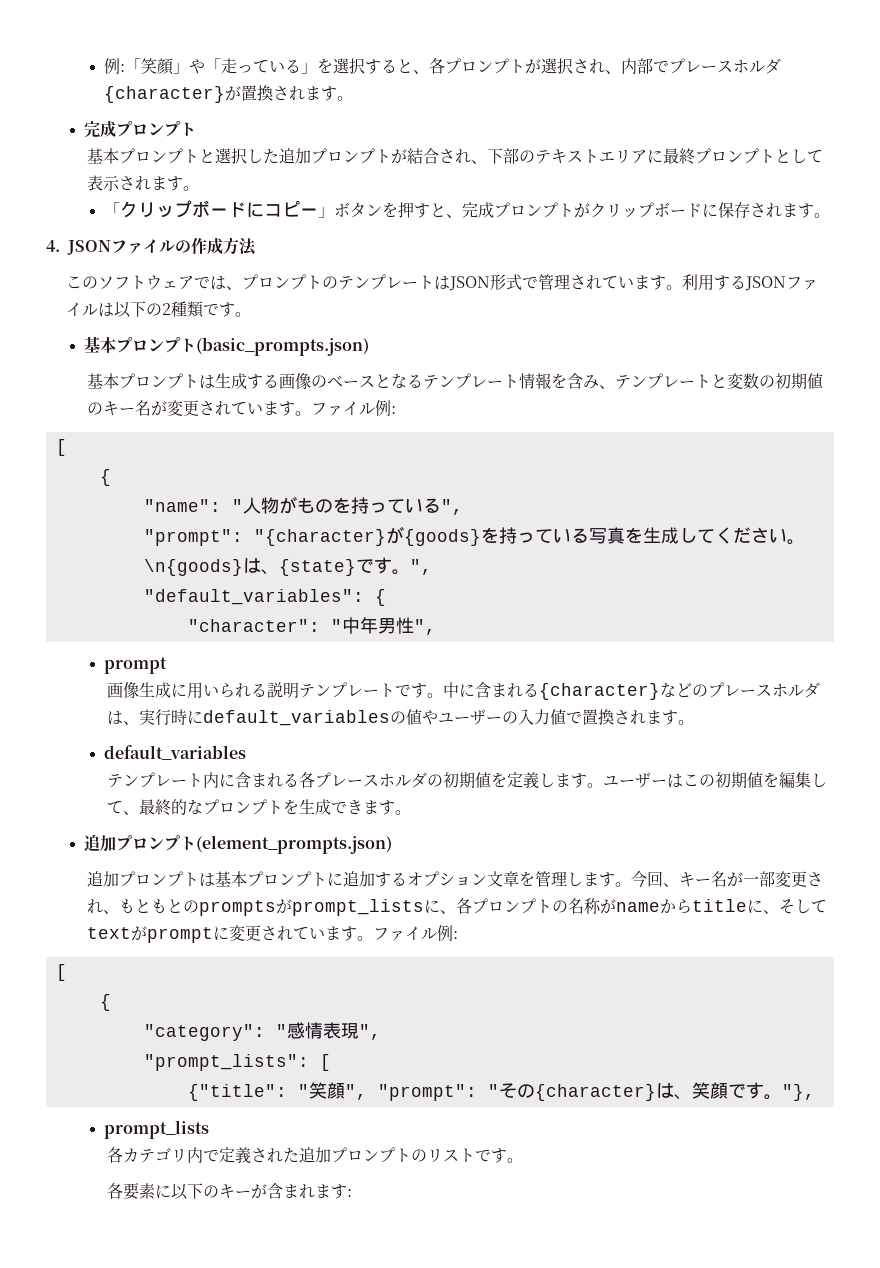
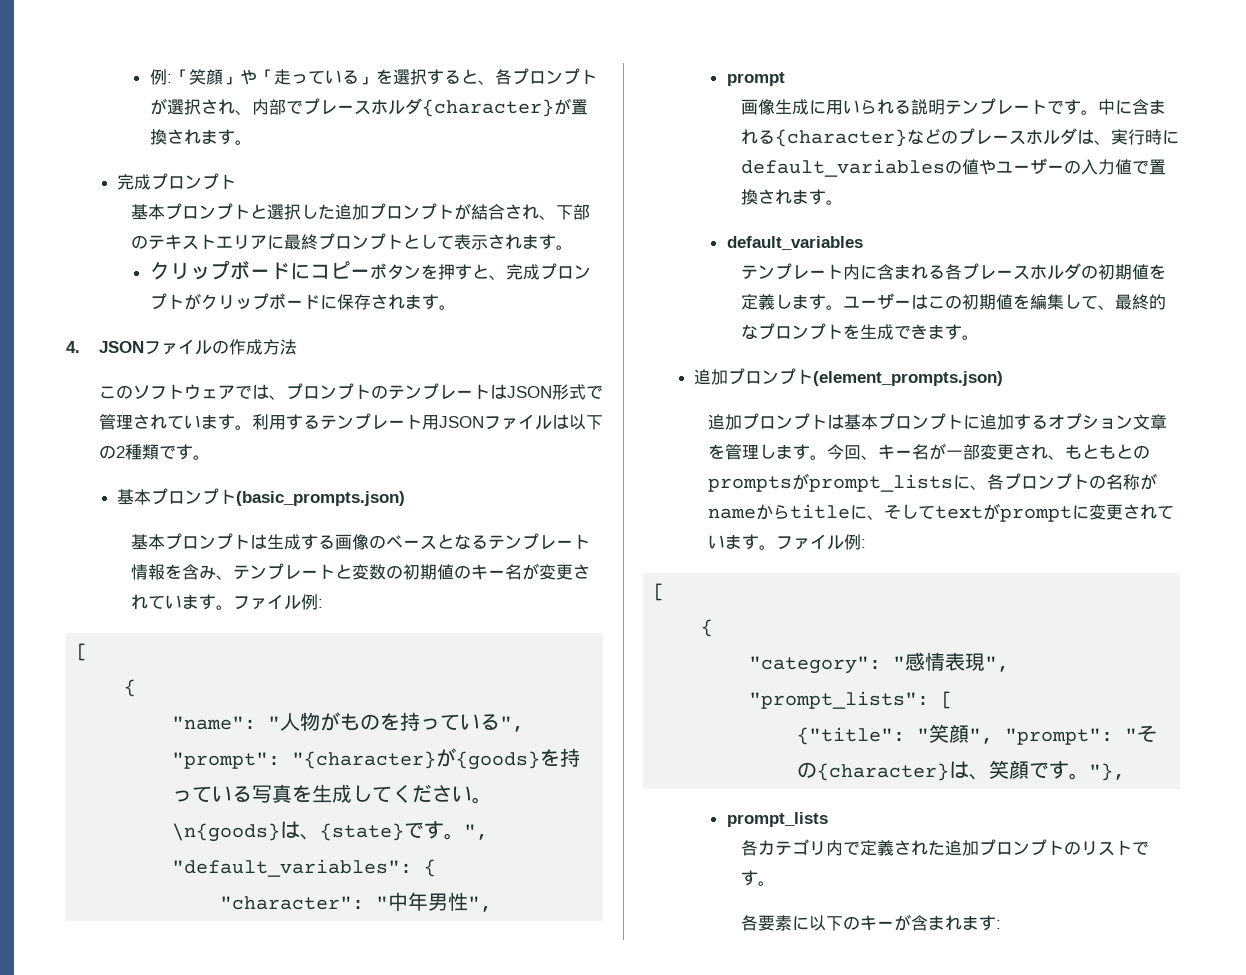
- 「クリップボードにコピー」ボタンを押すと、完成プロンプトがクリップボードに保存されます。
+ クリップボードにコピーボタンを押すと、完成プロンプトがクリップボードに保存されます。
- 利用するJSONファイルは以下の2種類です。
+ 利用するテンプレート用JSONファイルは以下の2種類です。

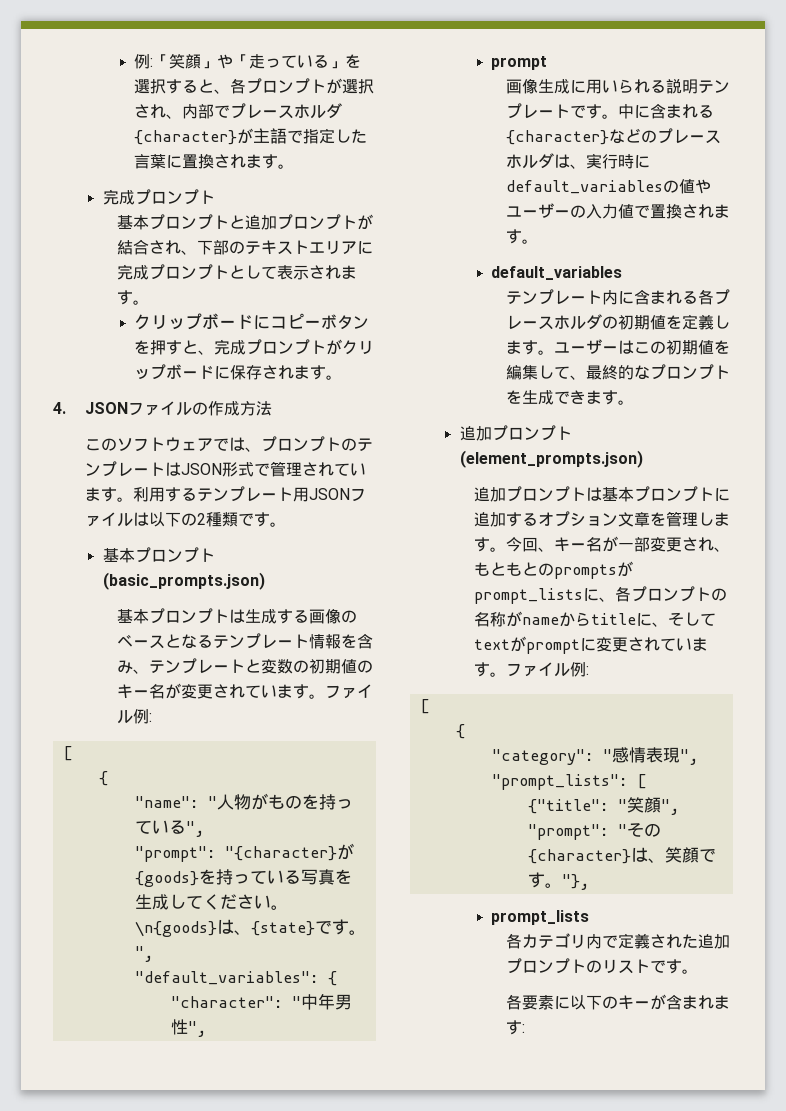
- 例:「笑顔」や「走っている」を選択すると、各プロンプトが選択され、内部でプレースホルダ{character}が置換されます。
+ 例:「笑顔」や「走っている」を選択すると、各プロンプトが選択され、内部でプレースホルダ{character}が主語で指定した言葉に置換されます。
- 基本プロンプトと選択した追加プロンプトが結合され、下部のテキストエリアに最終プロンプトとして表示されます。
+ 基本プロンプトと追加プロンプトが結合され、下部のテキストエリアに完成プロンプトとして表示されます。

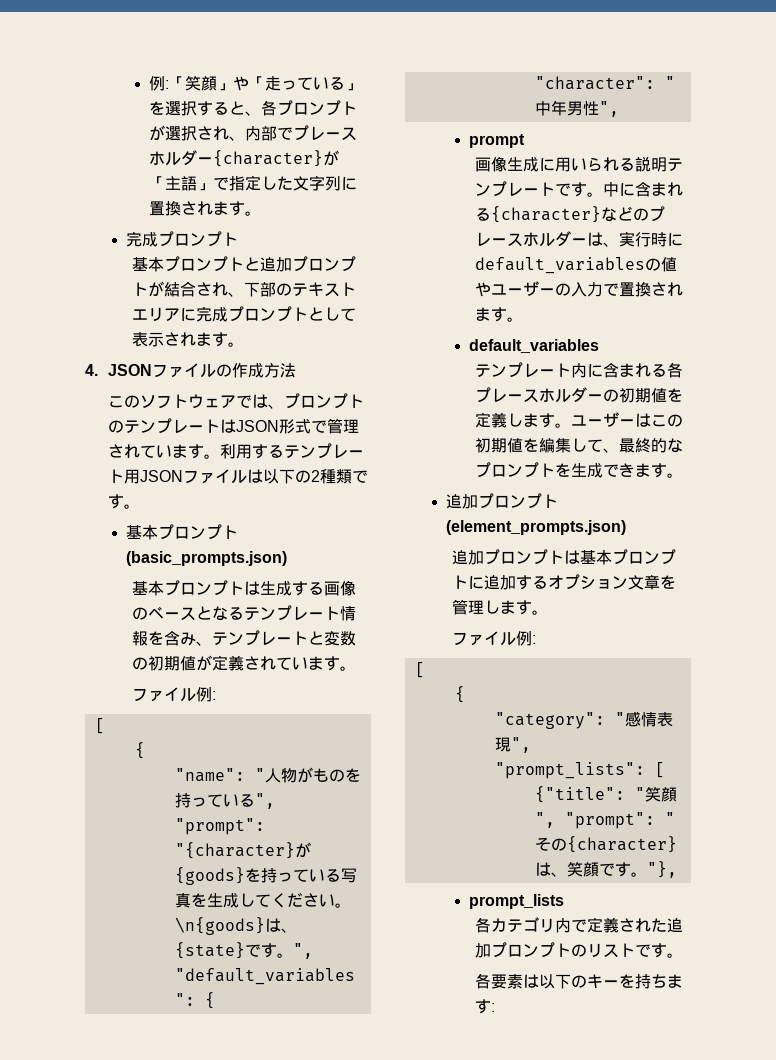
- 例:「笑顔」や「走っている」を選択すると、各プロンプトが選択され、内部でプレースホルダ{character}が主語で指定した言葉に置換されます。
+ 例:「笑顔」や「走っている」を選択すると、各プロンプトが選択され、内部でプレースホルダー{character}が「主語」で指定した文字列に置換されます。
- クリップボードにコピーボタンを押すと、完成プロンプトがクリップボードに保存されます。
- 基本プロンプトは生成する画像のベースとなるテンプレート情報を含み、テンプレートと変数の初期値のキー名が変更されています。ファイル例:
+ 基本プロンプトは生成する画像のベースとなるテンプレート情報を含み、テンプレートと変数の初期値が定義されています。
+ ファイル例:
- 中に含まれる{character}などのプレースホルダは、実行時にdefault_variablesの値やユーザーの入力値で置換されます。
+ 中に含まれる{character}などのプレースホルダーは、実行時にdefault_variablesの値やユーザーの入力で置換されます。
- テンプレート内に含まれる各プレースホルダの初期値を定義します。
+ テンプレート内に含まれる各プレースホルダーの初期値を定義します。
- 追加プロンプトは基本プロンプトに追加するオプション文章を管理します。今回、キー名が一部変更され、もともとのpromptsがprompt_listsに、各プロンプトの名称がnameからtitleに、そしてtextがpromptに変更されています。ファイル例:
+ 追加プロンプトは基本プロンプトに追加するオプション文章を管理します。
+ ファイル例:
- 各要素に以下のキーが含まれます:
+ 各要素は以下のキーを持ちます:

